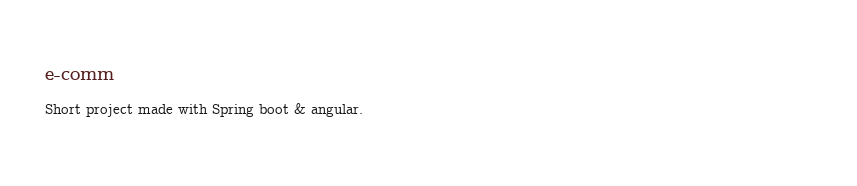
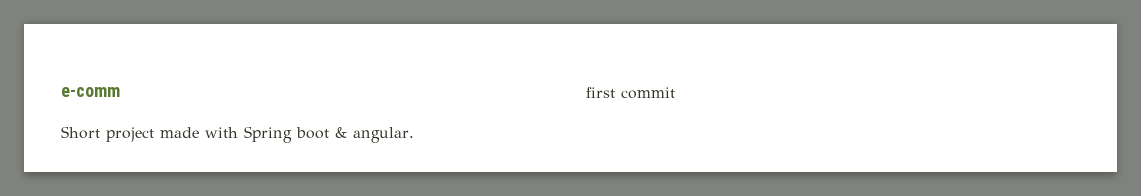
+ first commit

